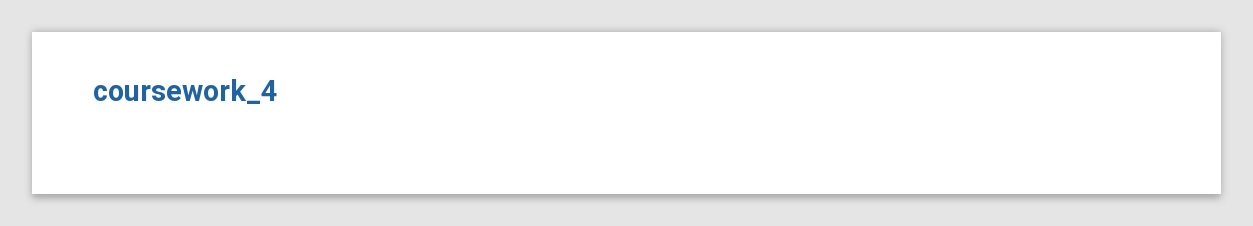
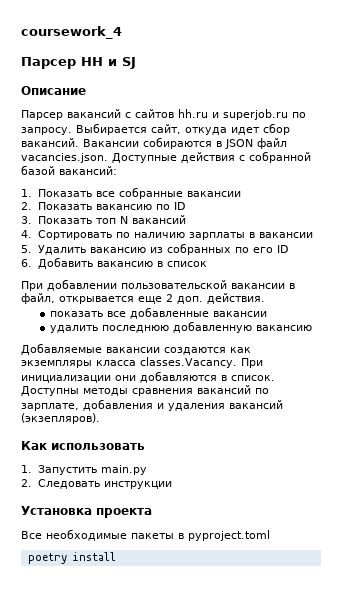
+ Парсер HH и SJ
+ Описание
+ Парсер вакансий с сайтов hh.ru и superjob.ru по запросу. Выбирается сайт, откуда идет сбор вакансий. Вакансии собираются в JSON файл vacancies.json. Доступные действия с собранной базой вакансий:
+ 1. Показать все собранные вакансии
+ 2. Показать вакансию по ID
+ 3. Показать топ N вакансий
+ 4. Сортировать по наличию зарплаты в вакансии
+ 5. Удалить вакансию из собранных по его ID
+ 6. Добавить вакансию в список
+ При добавлении пользовательской вакансии в файл, открывается еще 2 доп. действия.
+ показать все добавленные вакансии
+ удалить последнюю добавленную вакансию
+ Добавляемые вакансии создаются как экземпляры класса classes.Vacancy. При инициализации они добавляются в список. Доступны методы сравнения вакансий по зарплате, добавления и удаления вакансий (экзепляров).
+ Как использовать
+ 1. Запустить main.py
+ 2. Следовать инструкции
+ Установка проекта
+ Все необходимые пакеты в pyproject.toml
+ poetry install

